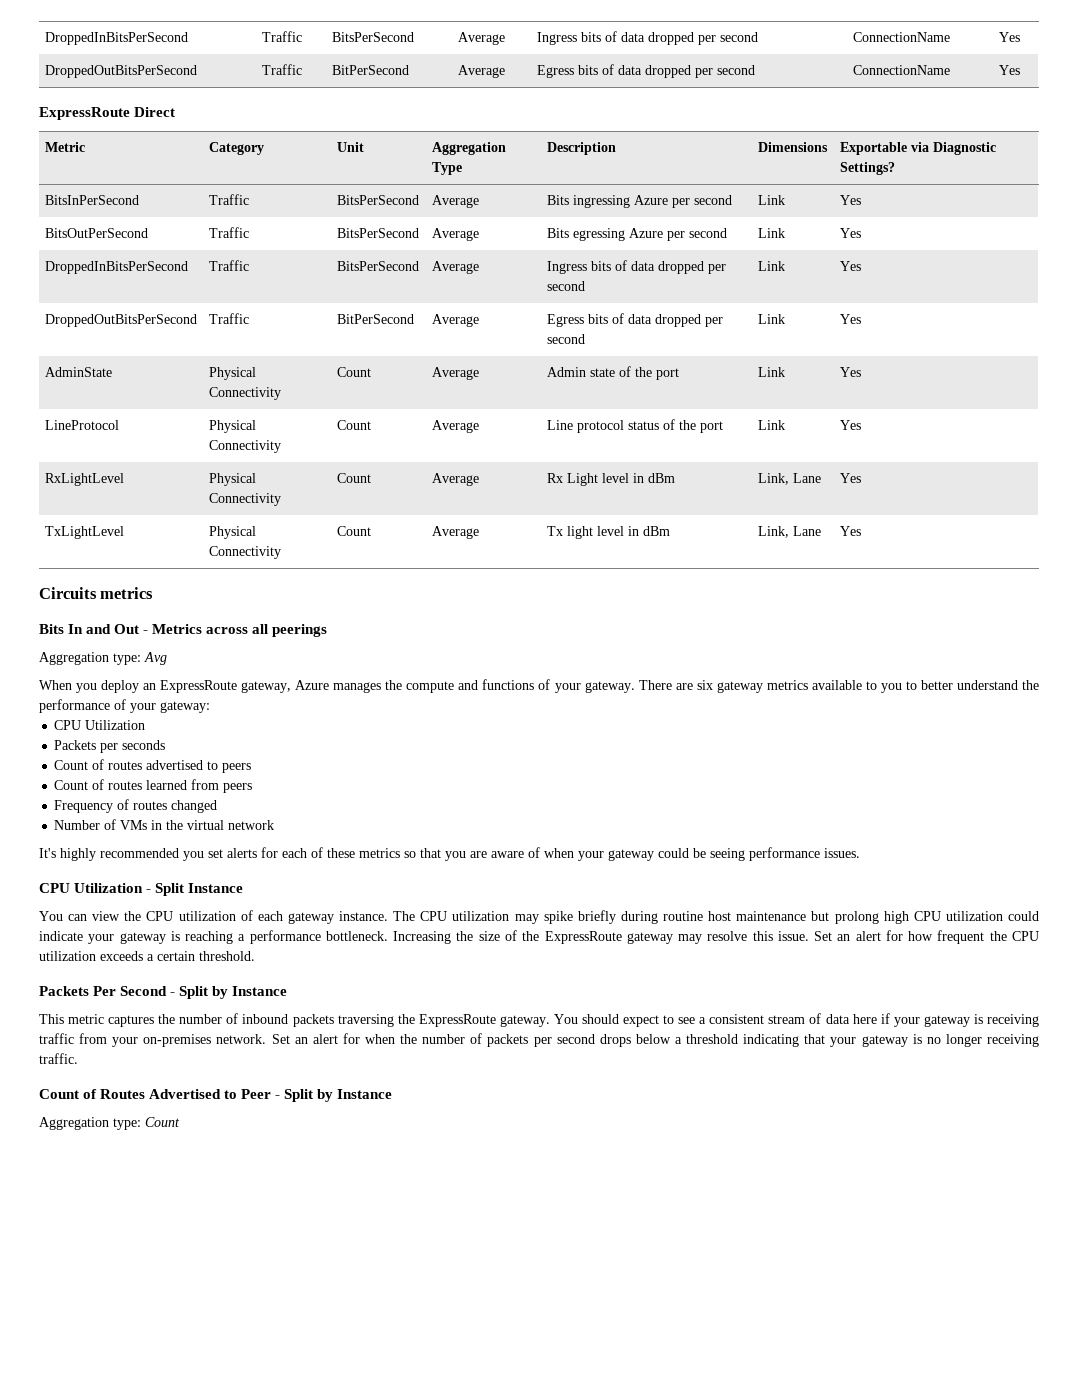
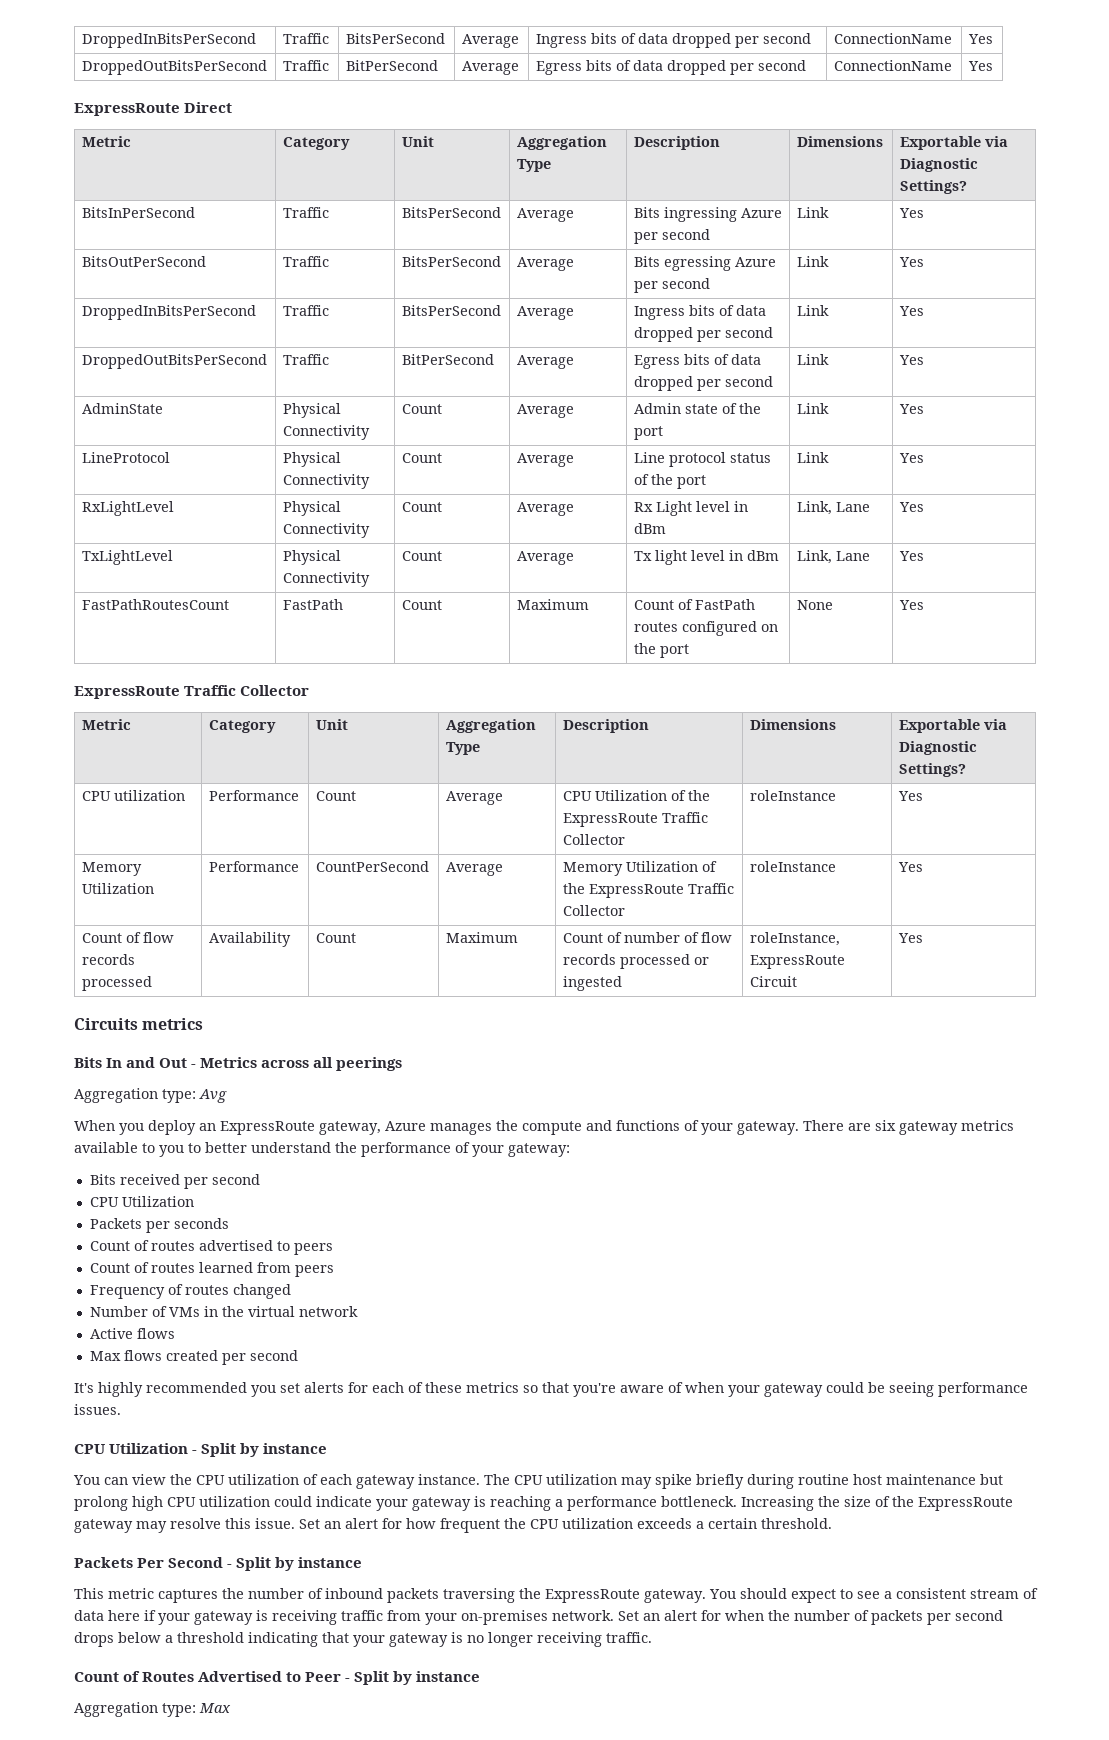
+ FastPathRoutesCount | FastPath | Count | Maximum | Count of FastPath routes configured on the port | None | Yes
+ ExpressRoute Traffic Collector
+ Metric | Category | Unit | Aggregation Type | Description | Dimensions | Exportable via Diagnostic Settings?
+ CPU utilization | Performance | Count | Average | CPU Utilization of the ExpressRoute Traffic Collector | roleInstance | Yes
+ Memory Utilization | Performance | CountPerSecond | Average | Memory Utilization of the ExpressRoute Traffic Collector | roleInstance | Yes
+ Count of flow records processed | Availability | Count | Maximum | Count of number of flow records processed or ingested | roleInstance, ExpressRoute Circuit | Yes
+ Bits received per second
+ Active flows
+ Max flows created per second
- It's highly recommended you set alerts for each of these metrics so that you are aware of when your gateway could be seeing performance issues.
+ It's highly recommended you set alerts for each of these metrics so that you're aware of when your gateway could be seeing performance issues.
- CPU Utilization - Split Instance
+ CPU Utilization - Split by instance
- Packets Per Second - Split by Instance
+ Packets Per Second - Split by instance
- Count of Routes Advertised to Peer - Split by Instance
- Aggregation type: Count
+ Count of Routes Advertised to Peer - Split by instance
+ Aggregation type: Max

